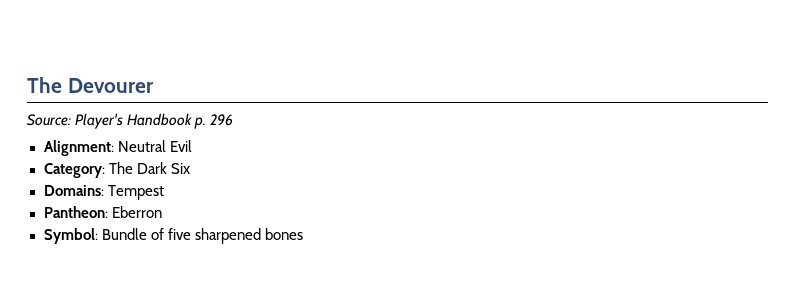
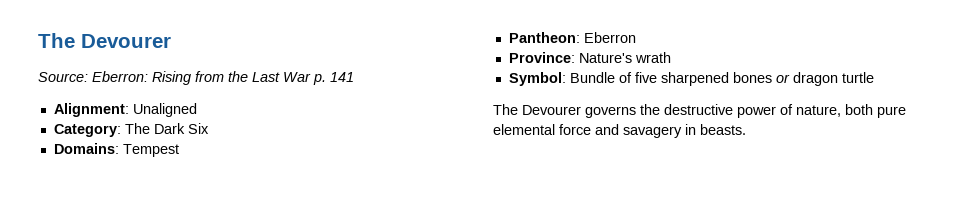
- Source: Player's Handbook p. 296
+ Source: Eberron: Rising from the Last War p. 141
- Alignment: Neutral Evil
+ Alignment: Unaligned
+ Province: Nature's wrath
- Symbol: Bundle of five sharpened bones
+ Symbol: Bundle of five sharpened bones or dragon turtle
+ The Devourer governs the destructive power of nature, both pure elemental force and savagery in beasts.

